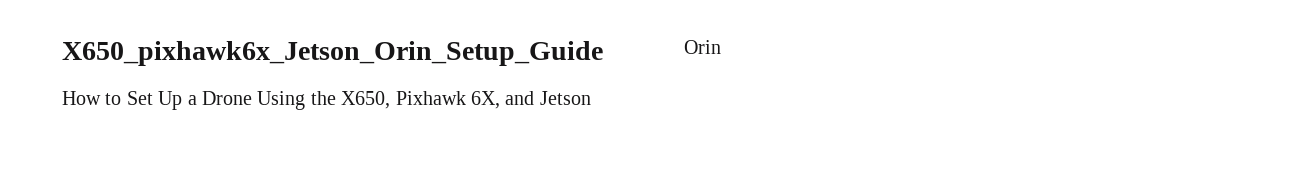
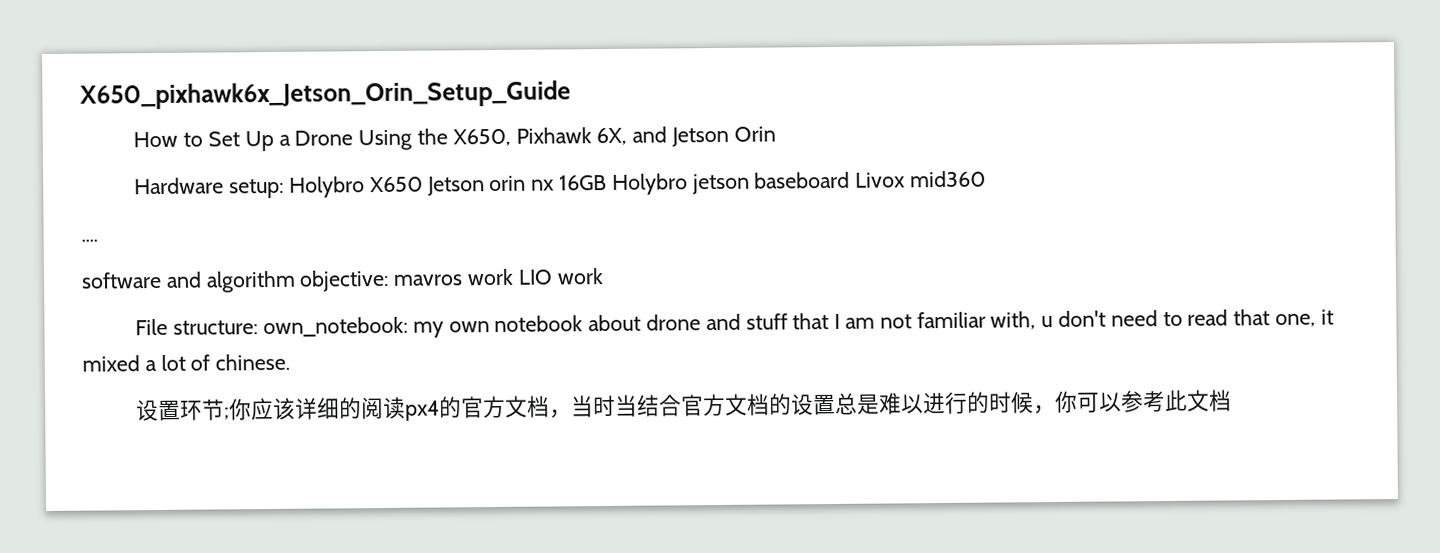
+ Hardware setup: Holybro X650 Jetson orin nx 16GB Holybro jetson baseboard Livox mid360
+ ....
+ software and algorithm objective: mavros work LIO work
+ File structure: own_notebook: my own notebook about drone and stuff that I am not familiar with, u don't need to read that one, it mixed a lot of chinese.
+ 设置环节;你应该详细的阅读px4的官方文档，当时当结合官方文档的设置总是难以进行的时候，你可以参考此文档

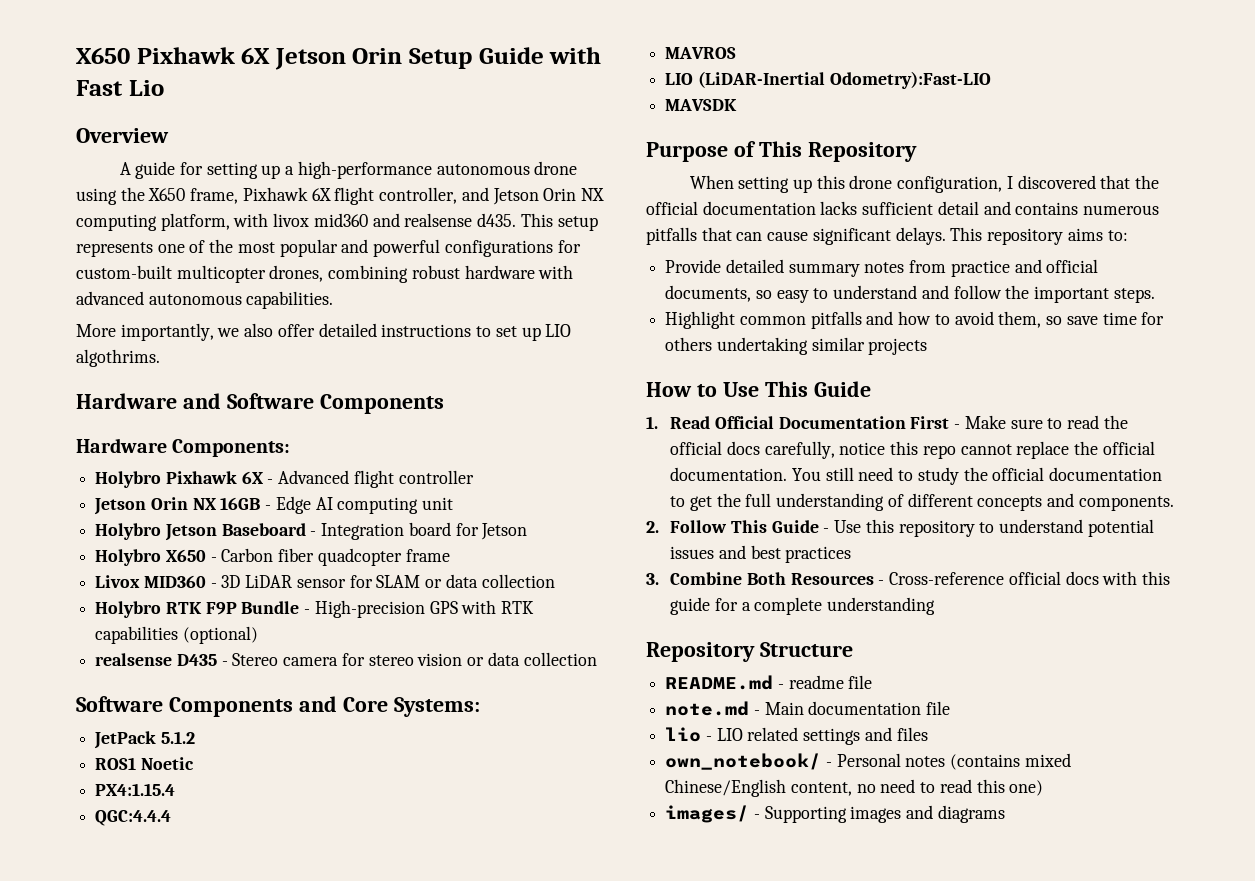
- X650_pixhawk6x_Jetson_Orin_Setup_Guide
- How to Set Up a Drone Using the X650, Pixhawk 6X, and Jetson Orin
- Hardware setup: Holybro X650 Jetson orin nx 16GB Holybro jetson baseboard Livox mid360
- ....
- software and algorithm objective: mavros work LIO work
- File structure: own_notebook: my own notebook about drone and stuff that I am not familiar with, u don't need to read that one, it mixed a lot of chinese.
- 设置环节;你应该详细的阅读px4的官方文档，当时当结合官方文档的设置总是难以进行的时候，你可以参考此文档
+ X650 Pixhawk 6X Jetson Orin Setup Guide with Fast Lio
+ Overview
+ A guide for setting up a high-performance autonomous drone using the X650 frame, Pixhawk 6X flight controller, and Jetson Orin NX computing platform, with livox mid360 and realsense d435. This setup represents one of the most popular and powerful configurations for custom-built multicopter drones, combining robust hardware with advanced autonomous capabilities.
+ More importantly, we also offer detailed instructions to set up LIO algothrims.
+ Hardware and Software Components
+ Hardware Components:
+ Holybro Pixhawk 6X - Advanced flight controller
+ Jetson Orin NX 16GB - Edge AI computing unit
+ Holybro Jetson Baseboard - Integration board for Jetson
+ Holybro X650 - Carbon fiber quadcopter frame
+ Livox MID360 - 3D LiDAR sensor for SLAM or data collection
+ Holybro RTK F9P Bundle - High-precision GPS with RTK capabilities (optional)
+ realsense D435 - Stereo camera for stereo vision or data collection
+ Software Components and Core Systems:
+ JetPack 5.1.2
+ ROS1 Noetic
+ PX4:1.15.4
+ QGC:4.4.4
+ MAVROS
+ LIO (LiDAR-Inertial Odometry):Fast-LIO
+ MAVSDK
+ Purpose of This Repository
+ When setting up this drone configuration, I discovered that the official documentation lacks sufficient detail and contains numerous pitfalls that can cause significant delays. This repository aims to:
+ Provide detailed summary notes from practice and official documents, so easy to understand and follow the important steps.
+ Highlight common pitfalls and how to avoid them, so save time for others undertaking similar projects
+ How to Use This Guide
+ 1. Read Official Documentation First - Make sure to read the official docs carefully, notice this repo cannot replace the official documentation. You still need to study the official documentation to get the full understanding of different concepts and components.
+ 2. Follow This Guide - Use this repository to understand potential issues and best practices
+ 3. Combine Both Resources - Cross-reference official docs with this guide for a complete understanding
+ Repository Structure
+ README.md - readme file
+ note.md - Main documentation file
+ lio - LIO related settings and files
+ own_notebook/ - Personal notes (contains mixed Chinese/English content, no need to read this one)
+ images/ - Supporting images and diagrams

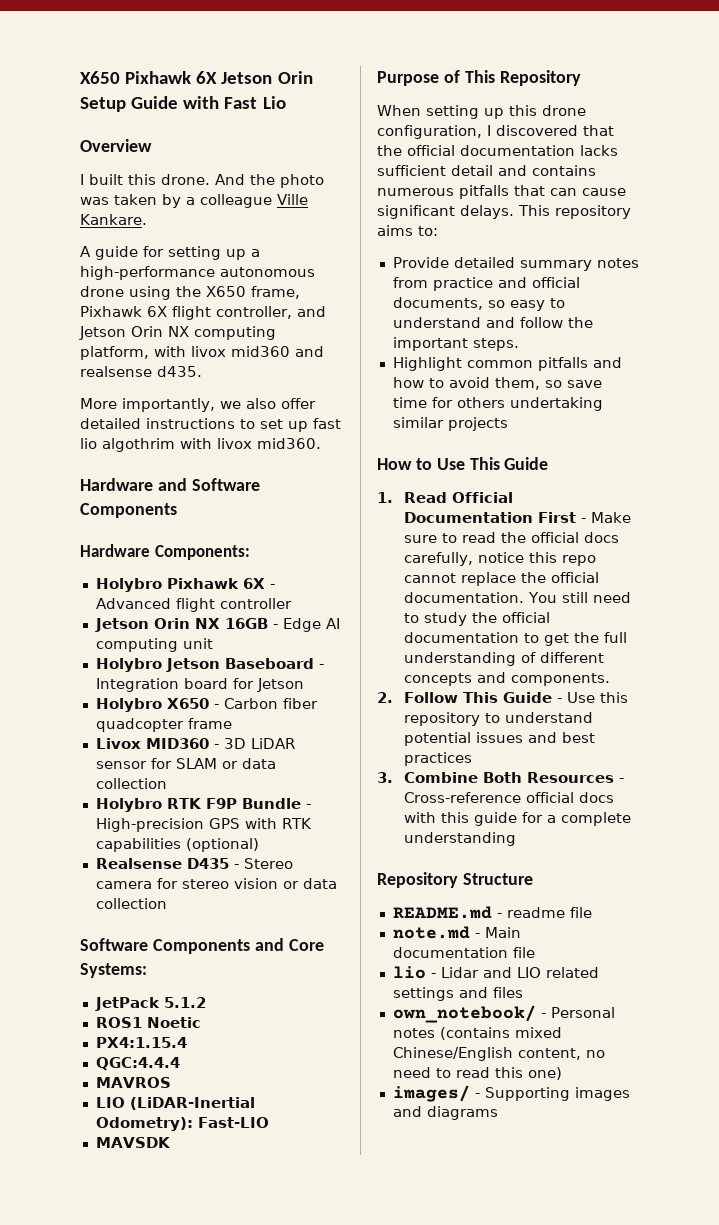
+ I built this drone. And the photo was taken by a colleague Ville Kankare.
- This setup represents one of the most popular and powerful configurations for custom-built multicopter drones, combining robust hardware with advanced autonomous capabilities.
- More importantly, we also offer detailed instructions to set up LIO algothrims.
+ More importantly, we also offer detailed instructions to set up fast lio algothrim with livox mid360.
- realsense D435 - Stereo camera for stereo vision or data collection
+ Realsense D435 - Stereo camera for stereo vision or data collection
- LIO (LiDAR-Inertial Odometry):Fast-LIO
+ LIO (LiDAR-Inertial Odometry): Fast-LIO
- lio - LIO related settings and files
+ lio - Lidar and LIO related settings and files

